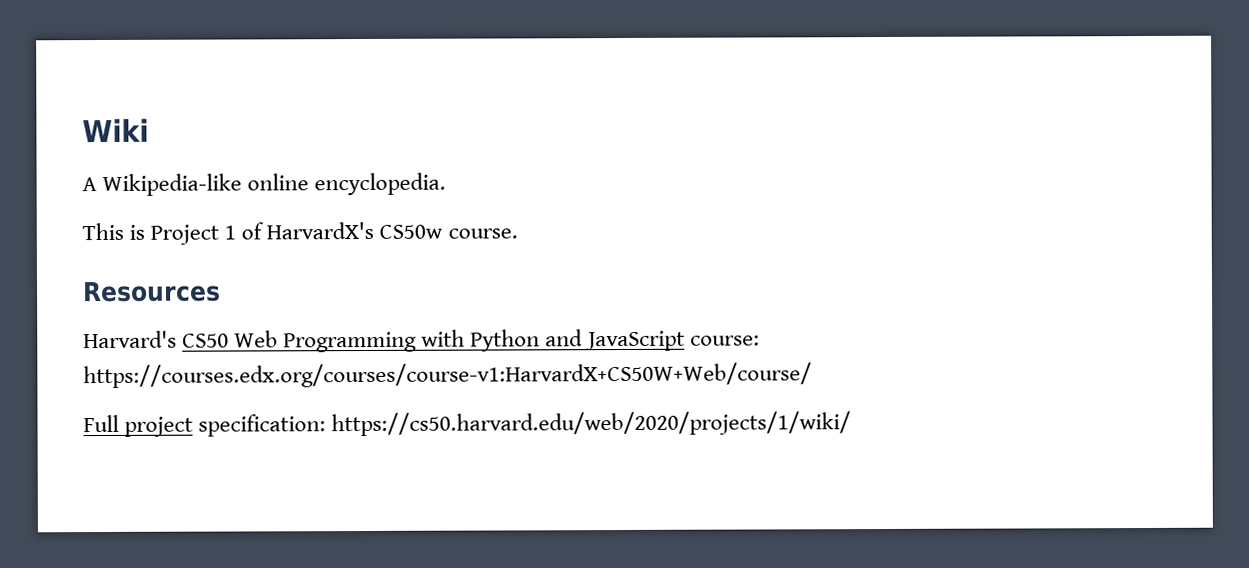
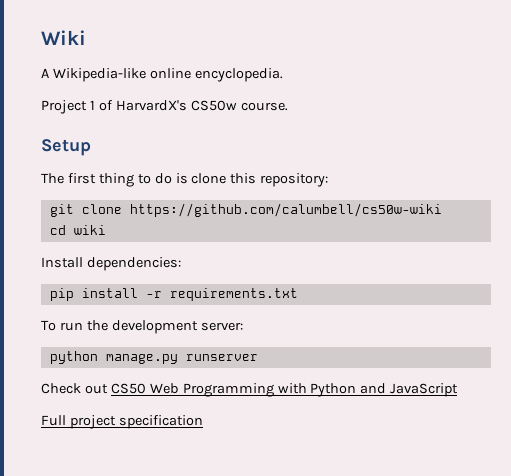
- This is Project 1 of HarvardX's CS50w course.
+ Project 1 of HarvardX's CS50w course.
- Resources
- Harvard's CS50 Web Programming with Python and JavaScript course: https://courses.edx.org/courses/course-v1:HarvardX+CS50W+Web/course/
+ Setup
+ The first thing to do is clone this repository:
+ git clone https://github.com/calumbell/cs50w-wiki
+ cd wiki
+ Install dependencies:
+ pip install -r requirements.txt
+ To run the development server:
+ python manage.py runserver
+ Check out CS50 Web Programming with Python and JavaScript
- Full project specification: https://cs50.harvard.edu/web/2020/projects/1/wiki/
+ Full project specification

